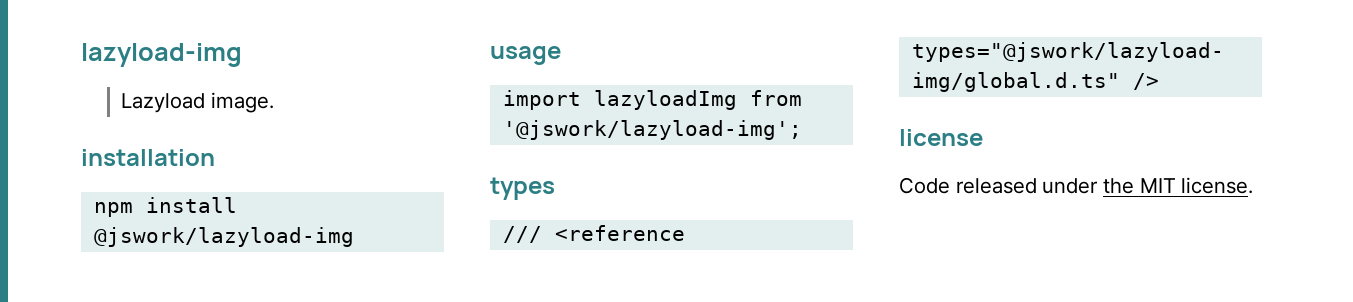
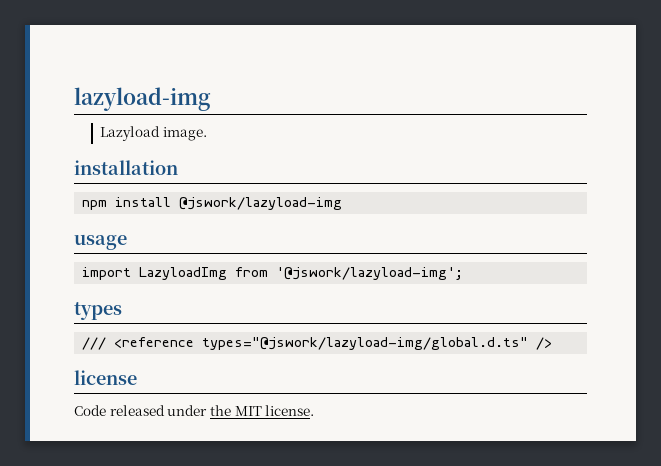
- import lazyloadImg from '@jswork/lazyload-img';
+ import LazyloadImg from '@jswork/lazyload-img';

